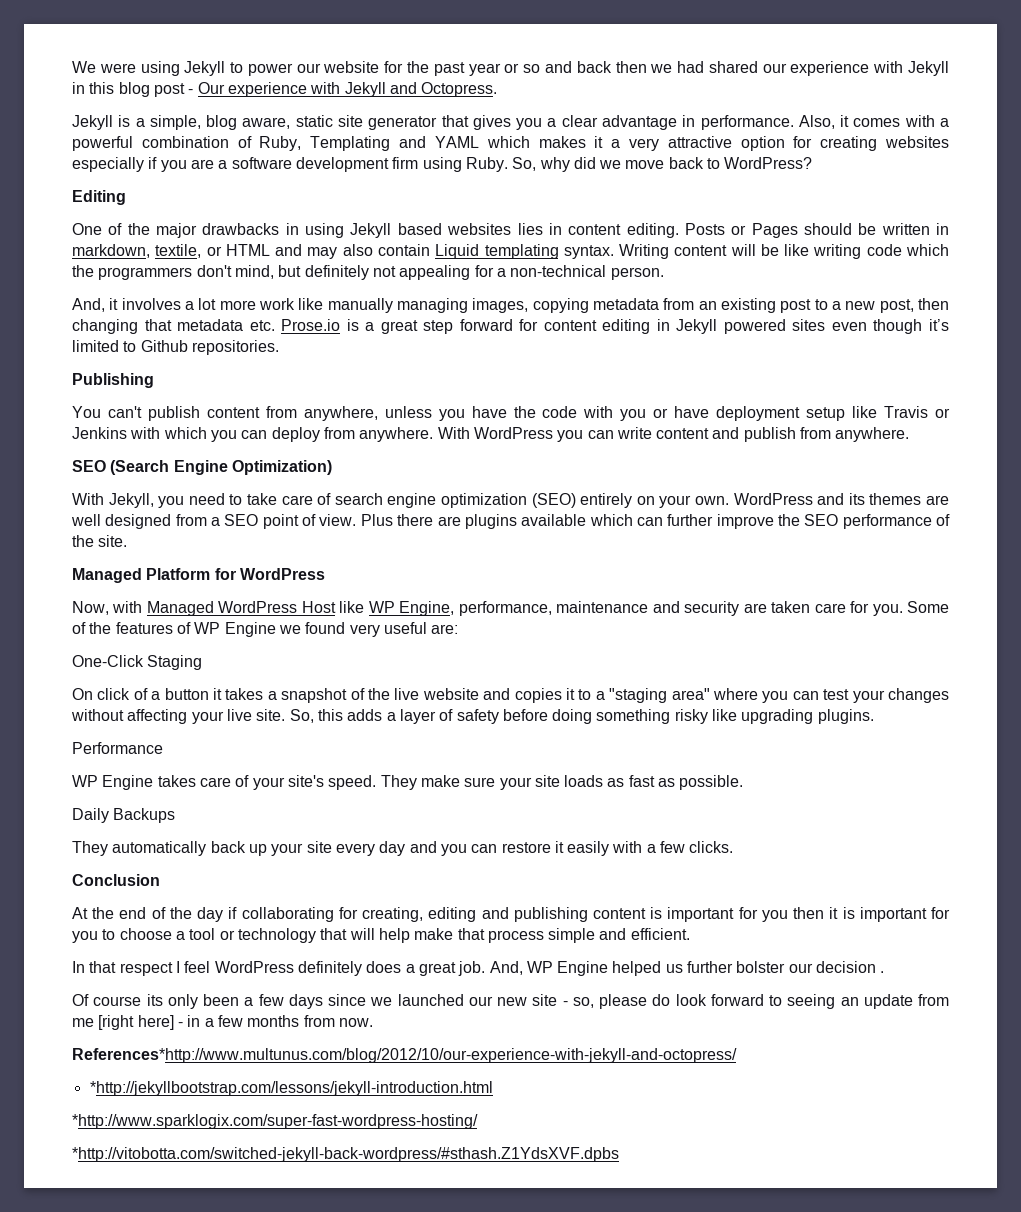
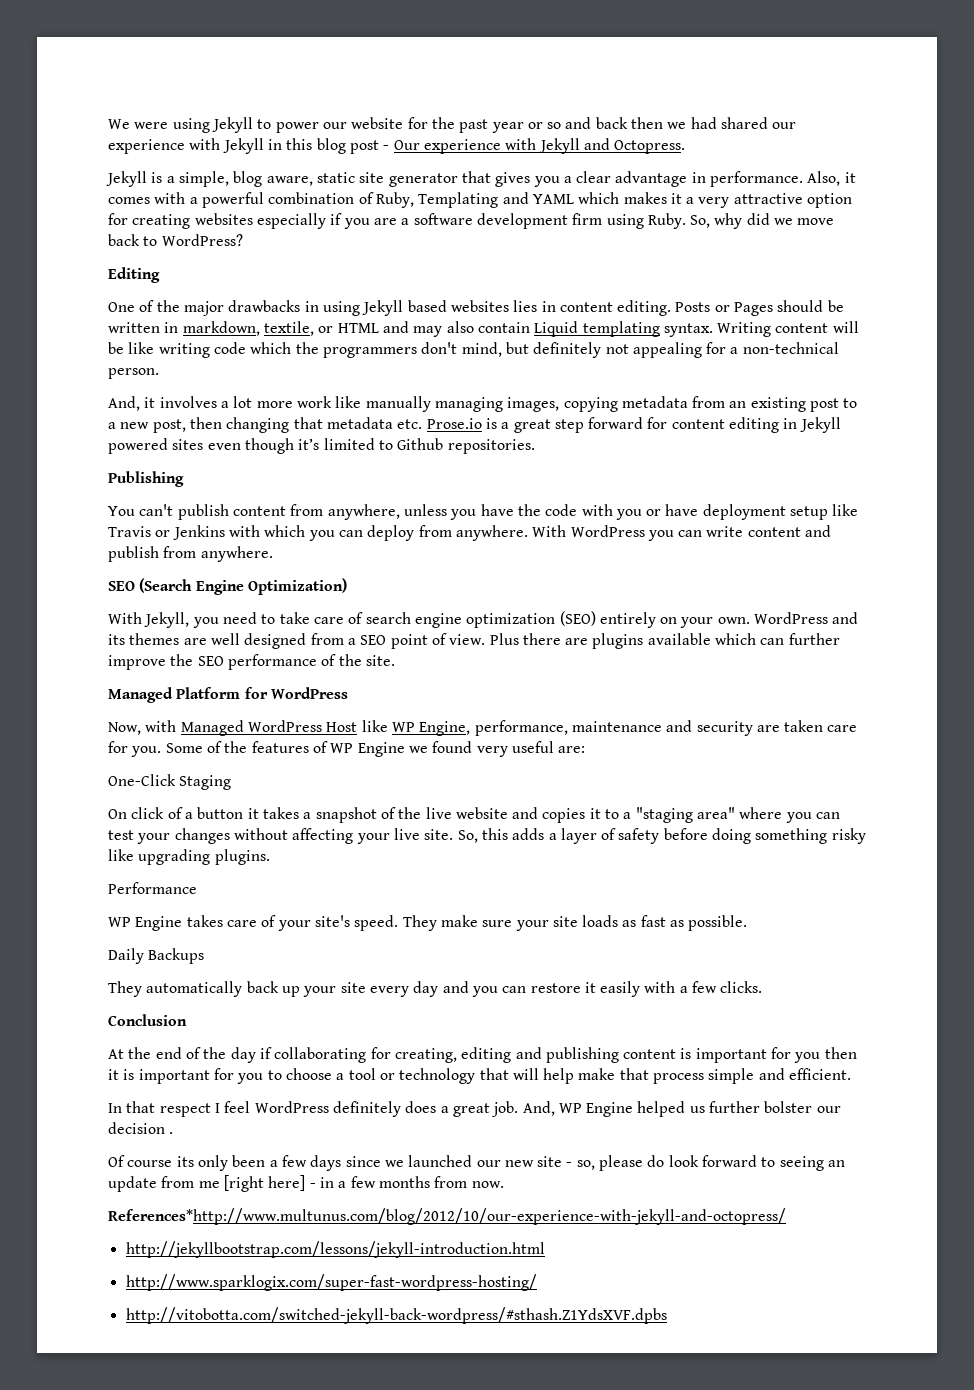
- *http://jekyllbootstrap.com/lessons/jekyll-introduction.html
- *http://www.sparklogix.com/super-fast-wordpress-hosting/
- *http://vitobotta.com/switched-jekyll-back-wordpress/#sthash.Z1YdsXVF.dpbs
+ http://jekyllbootstrap.com/lessons/jekyll-introduction.html
+ http://www.sparklogix.com/super-fast-wordpress-hosting/
+ http://vitobotta.com/switched-jekyll-back-wordpress/#sthash.Z1YdsXVF.dpbs

